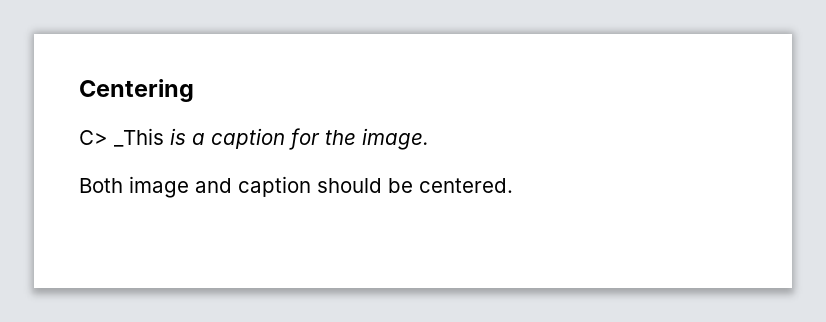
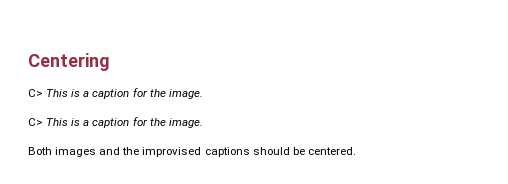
  Centering
- C> _This is a caption for the image.
+ C> This is a caption for the image.
+ C> This is a caption for the image.
- Both image and caption should be centered.
+ Both images and the improvised captions should be centered.

